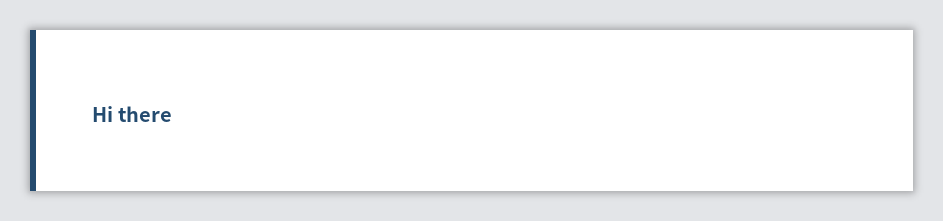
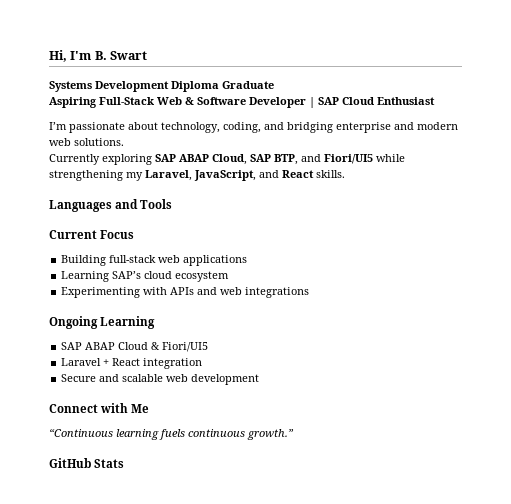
- Hi there
+ Hi, I'm B. Swart
+ Systems Development Diploma Graduate
+ Aspiring Full-Stack Web & Software Developer | SAP Cloud Enthusiast
+ I’m passionate about technology, coding, and bridging enterprise and modern web solutions.
+ Currently exploring SAP ABAP Cloud, SAP BTP, and Fiori/UI5 while strengthening my Laravel, JavaScript, and React skills.
+ Languages and Tools
+ Current Focus
+ Building full-stack web applications
+ Learning SAP’s cloud ecosystem
+ Experimenting with APIs and web integrations
+ Ongoing Learning
+ SAP ABAP Cloud & Fiori/UI5
+ Laravel + React integration
+ Secure and scalable web development
+ Connect with Me
+ “Continuous learning fuels continuous growth.”
+ GitHub Stats

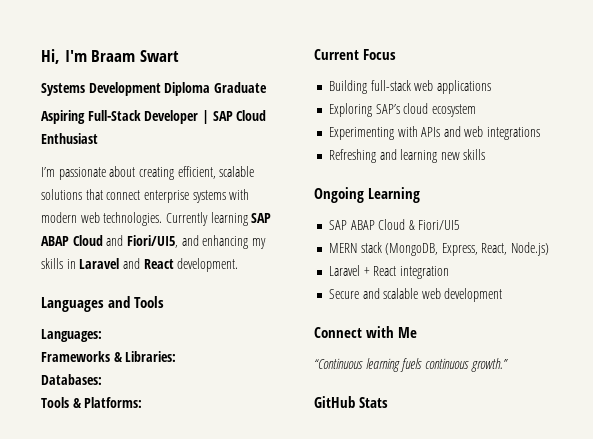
- Hi, I'm B. Swart
+ Hi, I'm Braam Swart
- Aspiring Full-Stack Web & Software Developer | SAP Cloud Enthusiast
+ Aspiring Full-Stack Developer | SAP Cloud Enthusiast
- I’m passionate about technology, coding, and bridging enterprise and modern web solutions.
- Currently exploring SAP ABAP Cloud, SAP BTP, and Fiori/UI5 while strengthening my Laravel, JavaScript, and React skills.
+ I’m passionate about creating efficient, scalable solutions that connect enterprise systems with modern web technologies. Currently learning SAP ABAP Cloud and Fiori/UI5, and enhancing my skills in Laravel and React development.
+ Languages:
+ Frameworks & Libraries:
+ Databases:
+ Tools & Platforms:
- Learning SAP’s cloud ecosystem
+ Exploring SAP’s cloud ecosystem
+ Refreshing and learning new skills
+ MERN stack (MongoDB, Express, React, Node.js)

